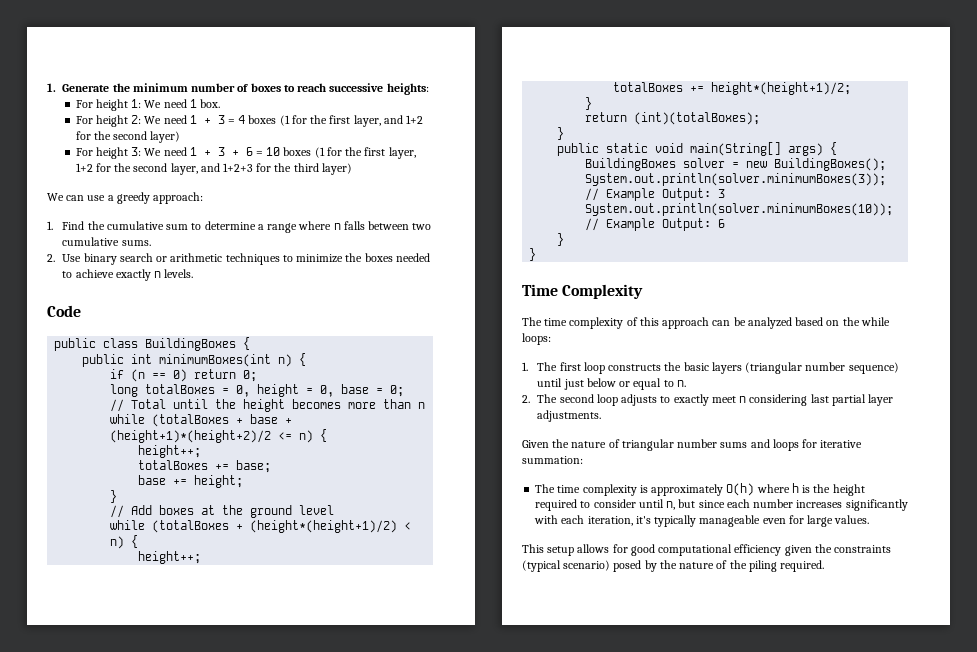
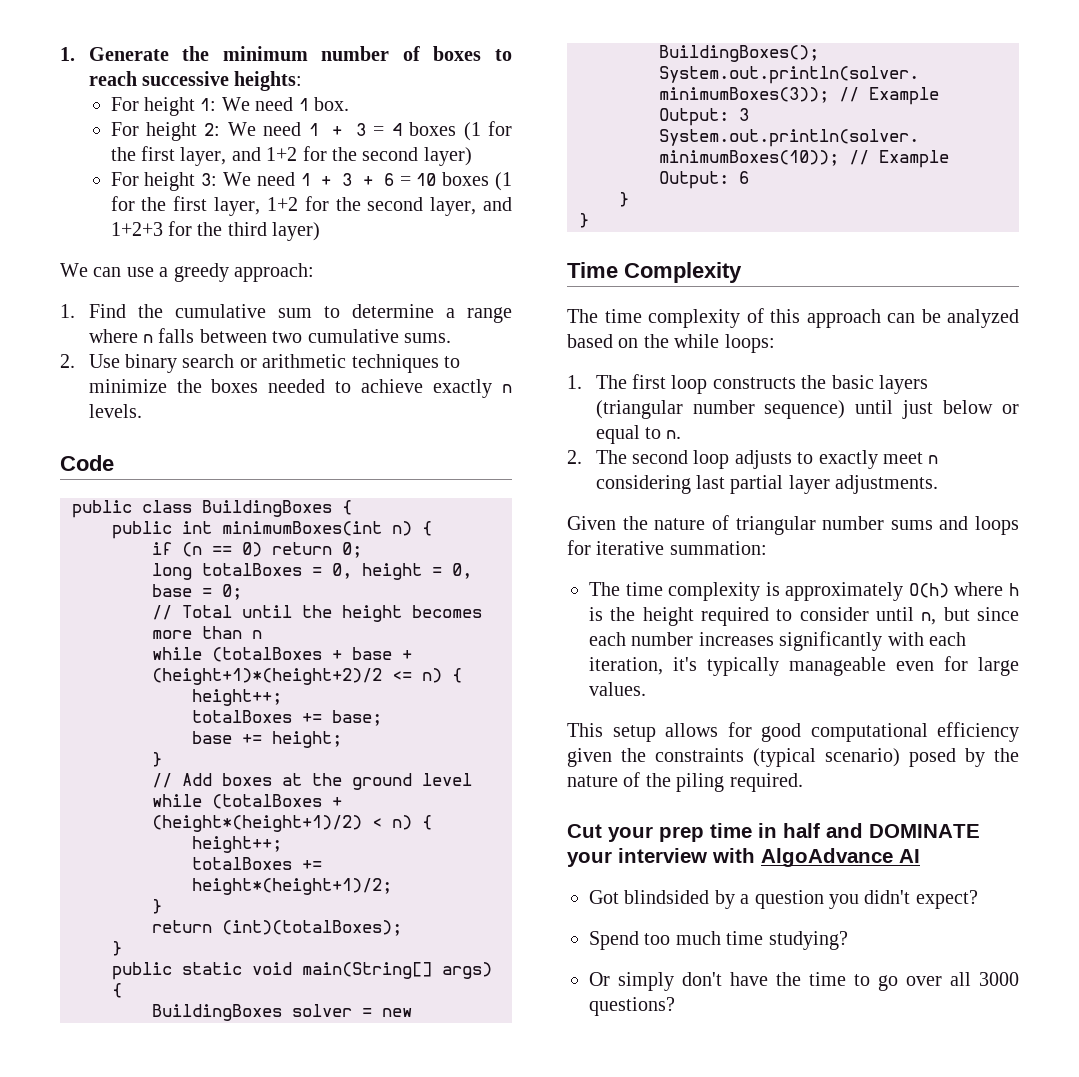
+ Cut your prep time in half and DOMINATE your interview with AlgoAdvance AI
+ Got blindsided by a question you didn't expect?
+ Spend too much time studying?
+ Or simply don't have the time to go over all 3000 questions?

